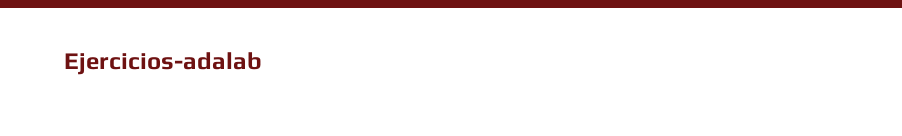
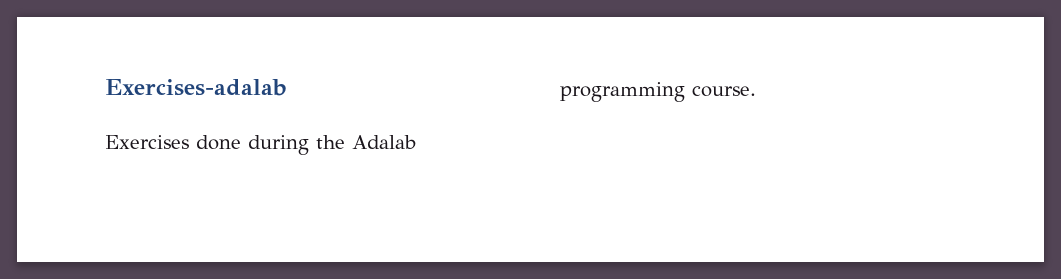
- Ejercicios-adalab
+ Exercises-adalab
+ Exercises done during the Adalab programming course.

